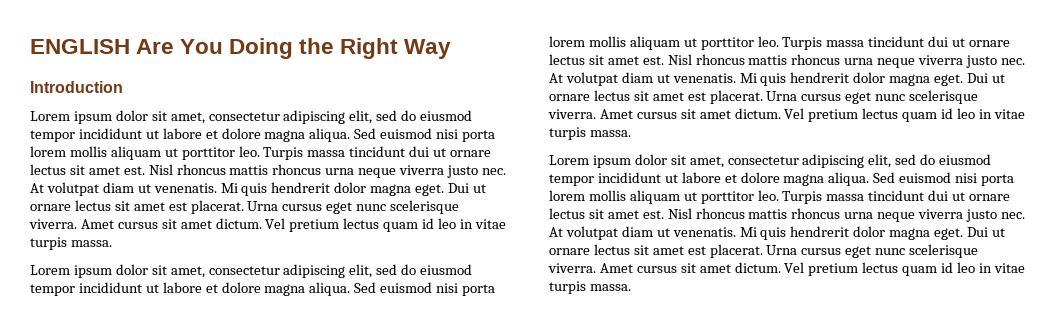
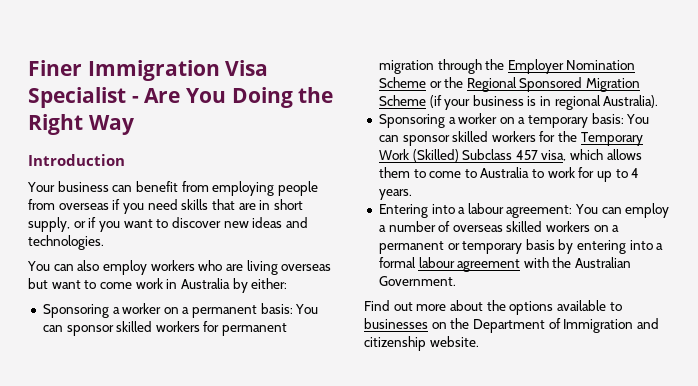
- ENGLISH Are You Doing the Right Way
+ Finer Immigration Visa Specialist - Are You Doing the Right Way
  Introduction
- Lorem ipsum dolor sit amet, consectetur adipiscing elit, sed do eiusmod tempor incididunt ut labore et dolore magna aliqua. Sed euismod nisi porta lorem mollis aliquam ut porttitor leo. Turpis massa tincidunt dui ut ornare lectus sit amet est. Nisl rhoncus mattis rhoncus urna neque viverra justo nec. At volutpat diam ut venenatis. Mi quis hendrerit dolor magna eget. Dui ut ornare lectus sit amet est placerat. Urna cursus eget nunc scelerisque viverra. Amet cursus sit amet dictum. Vel pretium lectus quam id leo in vitae turpis massa.
- Lorem ipsum dolor sit amet, consectetur adipiscing elit, sed do eiusmod tempor incididunt ut labore et dolore magna aliqua. Sed euismod nisi porta lorem mollis aliquam ut porttitor leo. Turpis massa tincidunt dui ut ornare lectus sit amet est. Nisl rhoncus mattis rhoncus urna neque viverra justo nec. At volutpat diam ut venenatis. Mi quis hendrerit dolor magna eget. Dui ut ornare lectus sit amet est placerat. Urna cursus eget nunc scelerisque viverra. Amet cursus sit amet dictum. Vel pretium lectus quam id leo in vitae turpis massa.
- Lorem ipsum dolor sit amet, consectetur adipiscing elit, sed do eiusmod tempor incididunt ut labore et dolore magna aliqua. Sed euismod nisi porta lorem mollis aliquam ut porttitor leo. Turpis massa tincidunt dui ut ornare lectus sit amet est. Nisl rhoncus mattis rhoncus urna neque viverra justo nec. At volutpat diam ut venenatis. Mi quis hendrerit dolor magna eget. Dui ut ornare lectus sit amet est placerat. Urna cursus eget nunc scelerisque viverra. Amet cursus sit amet dictum. Vel pretium lectus quam id leo in vitae turpis massa.
+ Your business can benefit from employing people from overseas if you need skills that are in short supply, or if you want to discover new ideas and technologies.
+ You can also employ workers who are living overseas but want to come work in Australia by either:
+ Sponsoring a worker on a permanent basis: You can sponsor skilled workers for permanent migration through the Employer Nomination Scheme or the Regional Sponsored Migration Scheme (if your business is in regional Australia).
+ Sponsoring a worker on a temporary basis: You can sponsor skilled workers for the Temporary Work (Skilled) Subclass 457 visa, which allows them to come to Australia to work for up to 4 years.
+ Entering into a labour agreement: You can employ a number of overseas skilled workers on a permanent or temporary basis by entering into a formal labour agreement with the Australian Government.
+ Find out more about the options available to businesses on the Department of Immigration and citizenship website.

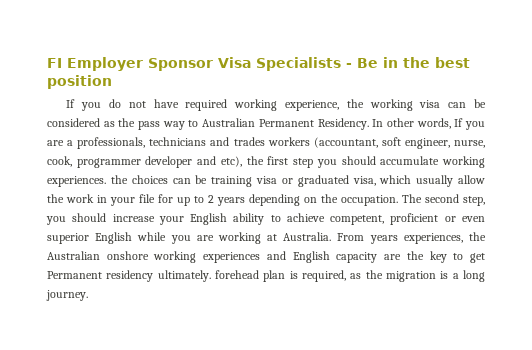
- Finer Immigration Visa Specialist - Are You Doing the Right Way
- Introduction
- Your business can benefit from employing people from overseas if you need skills that are in short supply, or if you want to discover new ideas and technologies.
- You can also employ workers who are living overseas but want to come work in Australia by either:
- Sponsoring a worker on a permanent basis: You can sponsor skilled workers for permanent migration through the Employer Nomination Scheme or the Regional Sponsored Migration Scheme (if your business is in regional Australia).
- Sponsoring a worker on a temporary basis: You can sponsor skilled workers for the Temporary Work (Skilled) Subclass 457 visa, which allows them to come to Australia to work for up to 4 years.
- Entering into a labour agreement: You can employ a number of overseas skilled workers on a permanent or temporary basis by entering into a formal labour agreement with the Australian Government.
- Find out more about the options available to businesses on the Department of Immigration and citizenship website.
+ FI Employer Sponsor Visa Specialists - Be in the best position
+ If you do not have required working experience, the working visa can be considered as the pass way to Australian Permanent Residency. In other words, If you are a professionals, technicians and trades workers (accountant, soft engineer, nurse, cook, programmer developer and etc), the first step you should accumulate working experiences. the choices can be training visa or graduated visa, which usually allow the work in your file for up to 2 years depending on the occupation. The second step, you should increase your English ability to achieve competent, proficient or even superior English while you are working at Australia. From years experiences, the Australian onshore working experiences and English capacity are the key to get Permanent residency ultimately. forehead plan is required, as the migration is a long journey.

